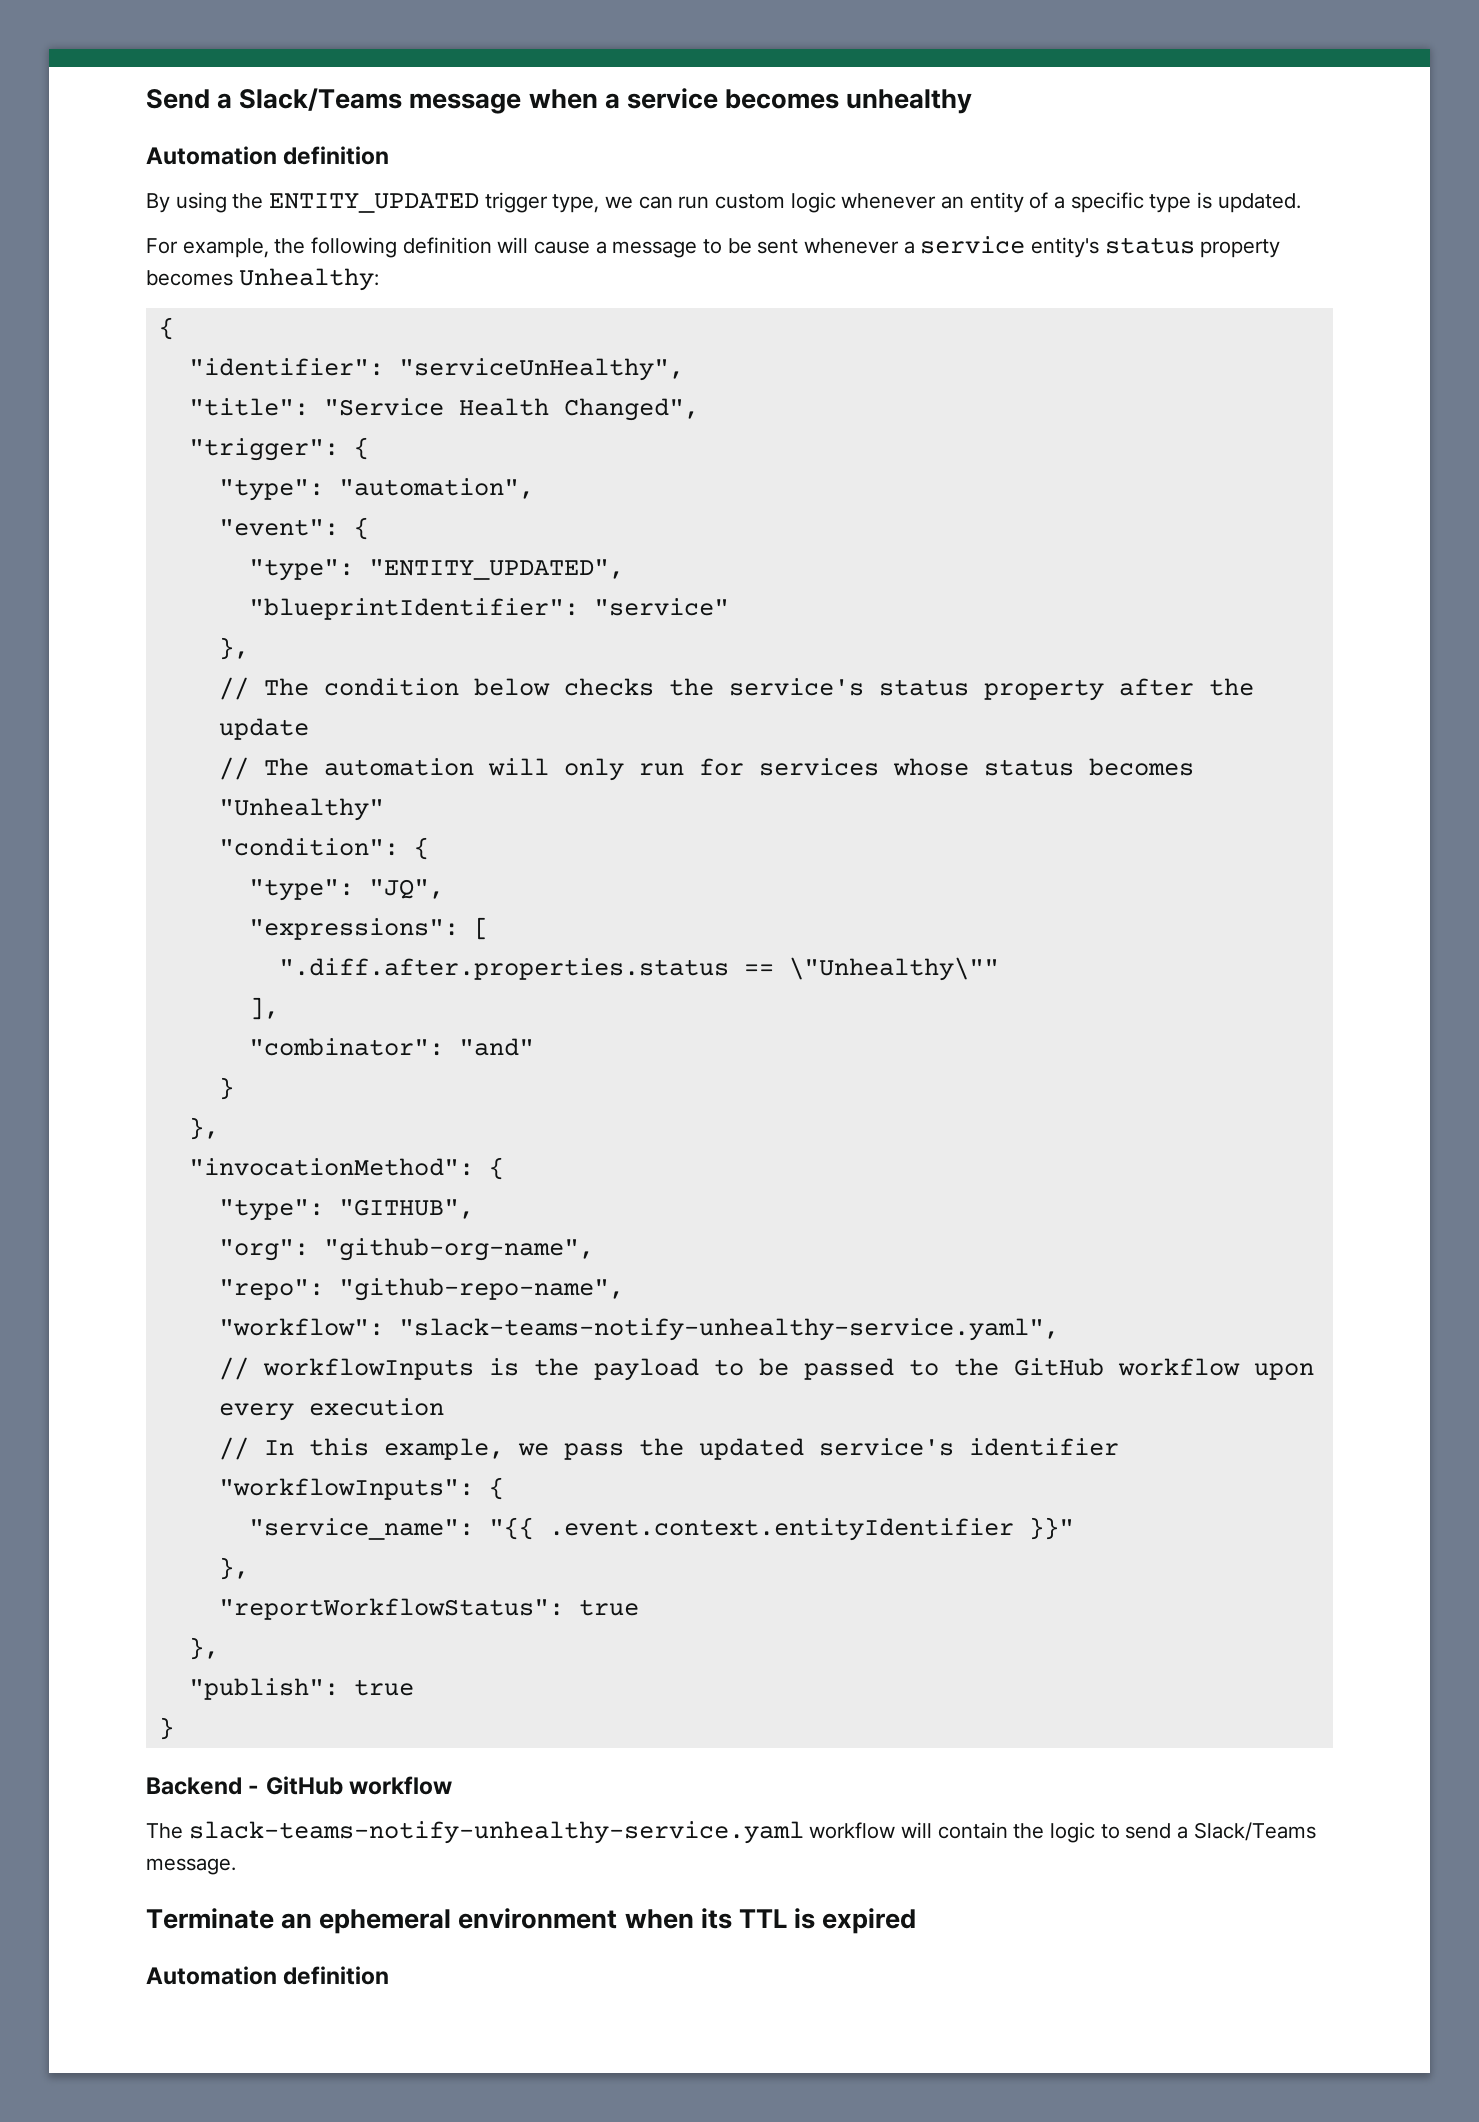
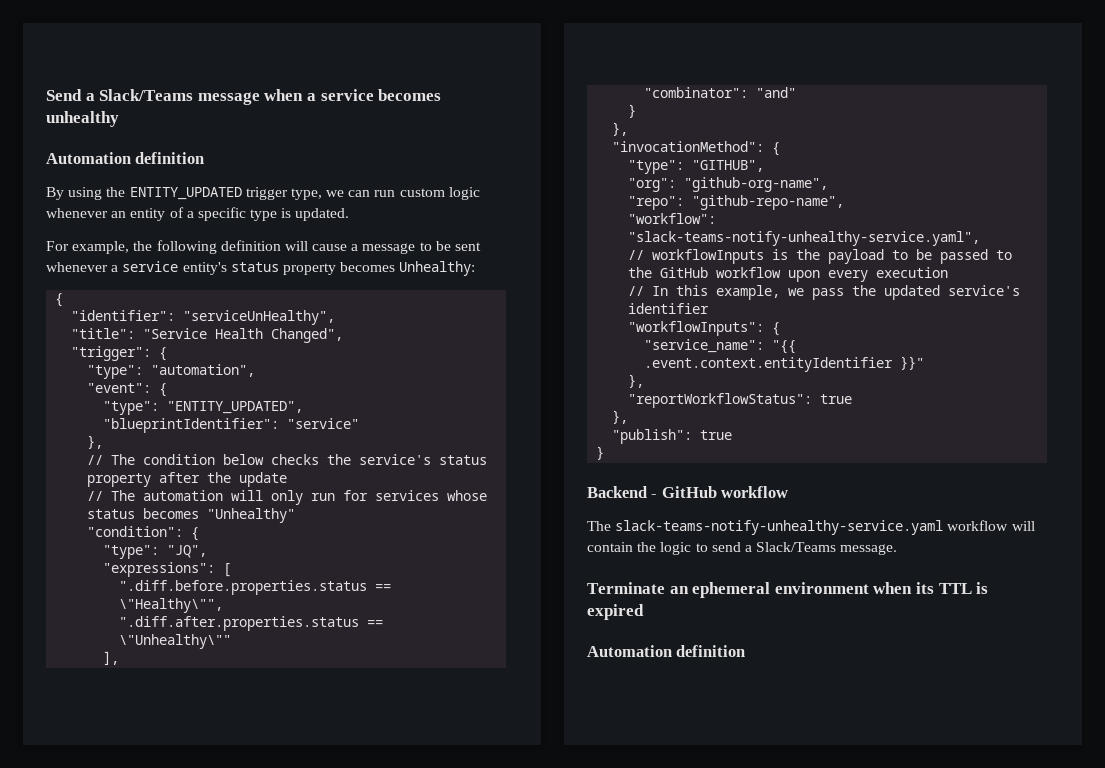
+ ".diff.before.properties.status == \"Healthy\"",

